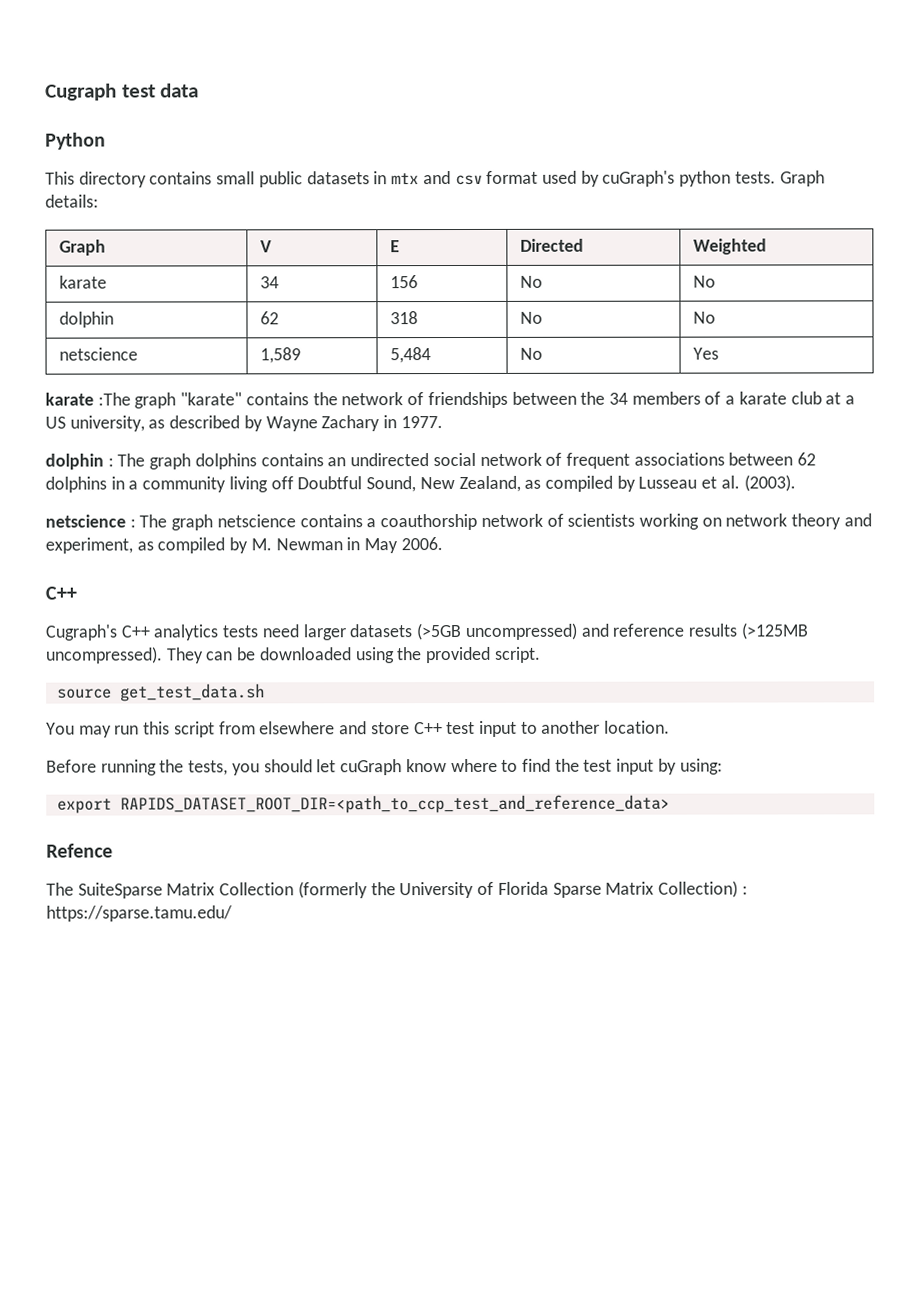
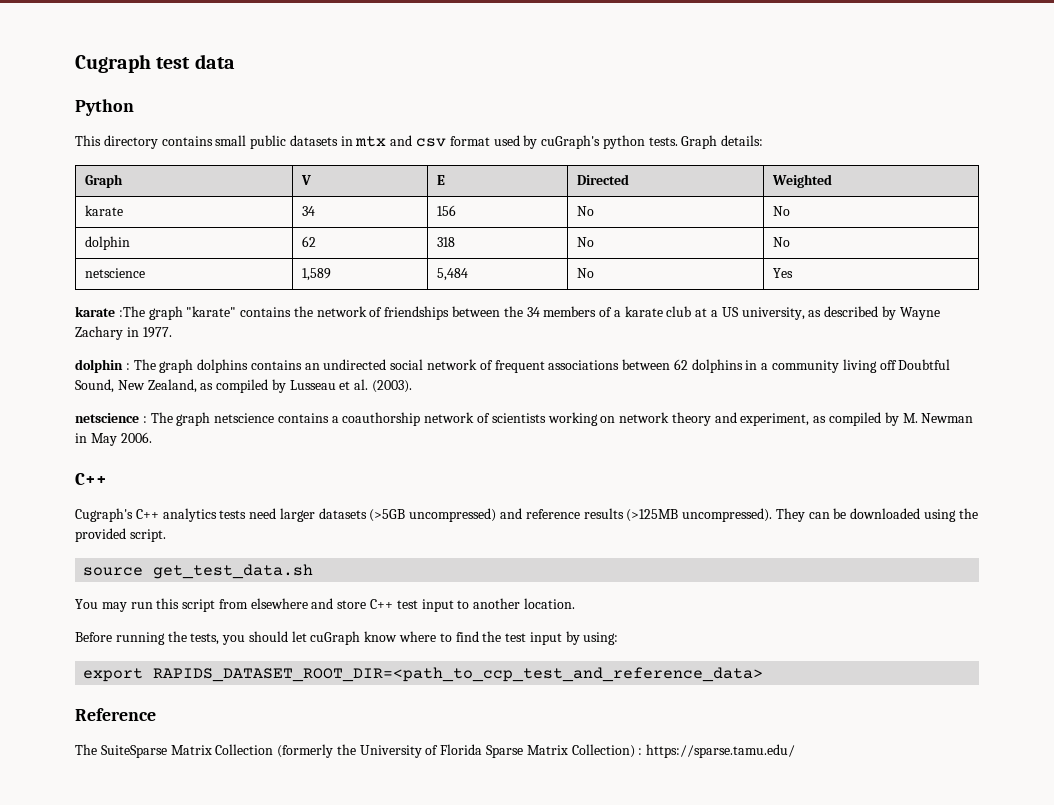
- Refence
+ Reference

